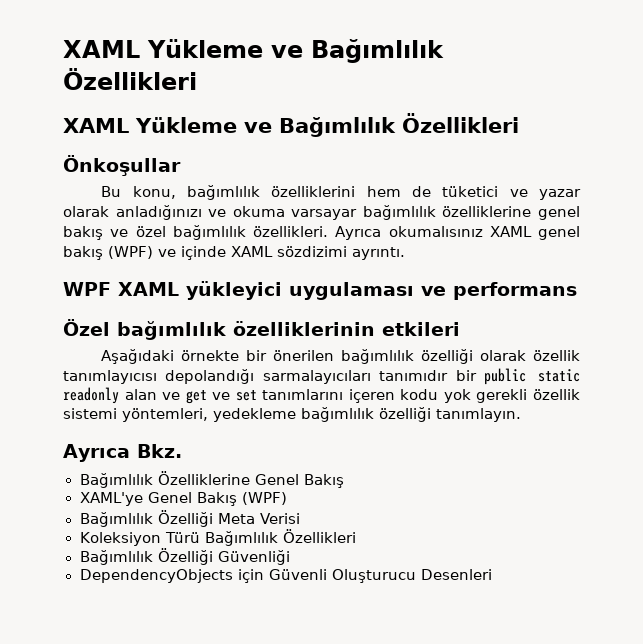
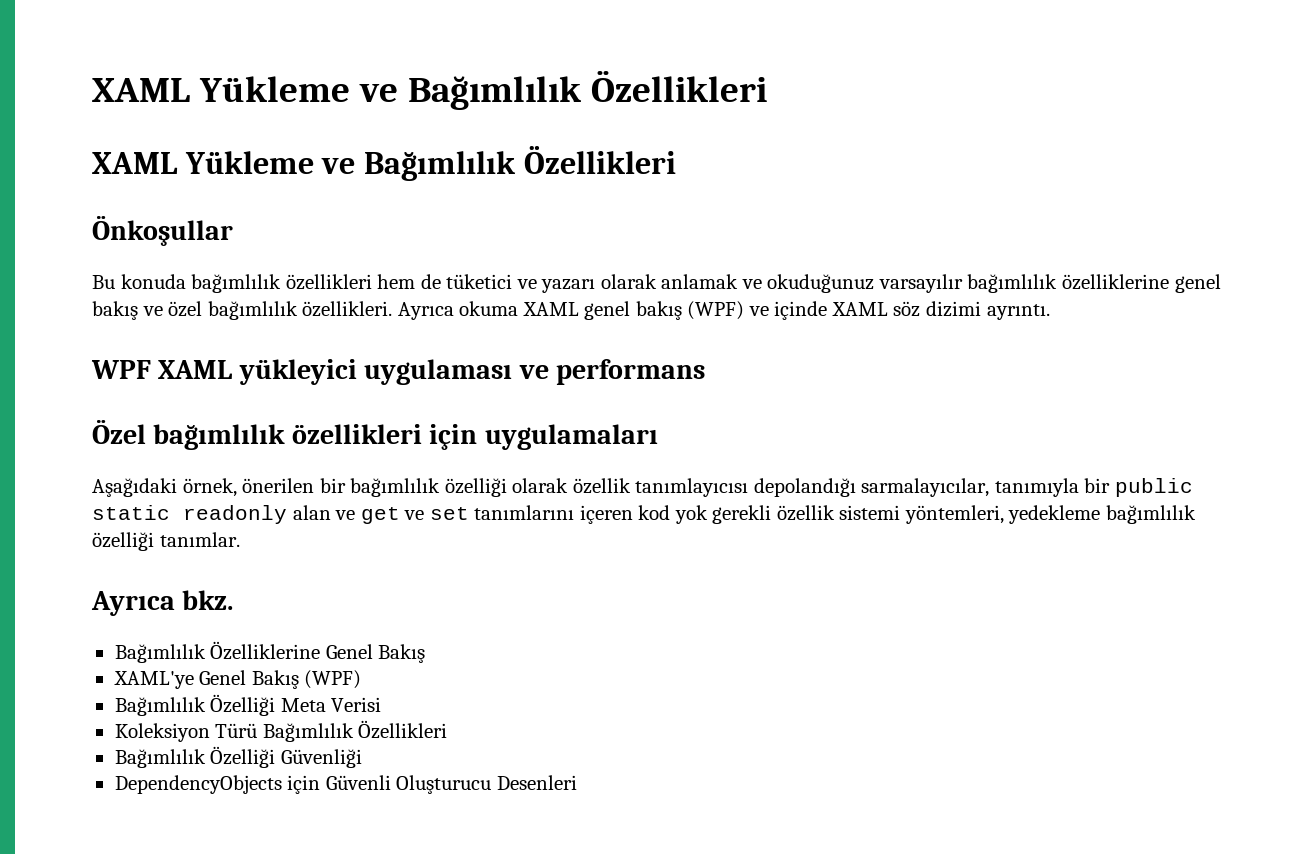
- Bu konu, bağımlılık özelliklerini hem de tüketici ve yazar olarak anladığınızı ve okuma varsayar bağımlılık özelliklerine genel bakış ve özel bağımlılık özellikleri.
+ Bu konuda bağımlılık özellikleri hem de tüketici ve yazarı olarak anlamak ve okuduğunuz varsayılır bağımlılık özelliklerine genel bakış ve özel bağımlılık özellikleri.
- Ayrıca okumalısınız XAML genel bakış (WPF) ve içinde XAML sözdizimi ayrıntı.
+ Ayrıca okuma XAML genel bakış (WPF) ve içinde XAML söz dizimi ayrıntı.
- Özel bağımlılık özelliklerinin etkileri
- Aşağıdaki örnekte bir önerilen bağımlılık özelliği olarak özellik tanımlayıcısı depolandığı sarmalayıcıları tanımıdır bir public static readonly alan ve get ve set tanımlarını içeren kodu yok gerekli özellik sistemi yöntemleri, yedekleme bağımlılık özelliği tanımlayın.
- Ayrıca Bkz.
+ Özel bağımlılık özellikleri için uygulamaları
+ Aşağıdaki örnek, önerilen bir bağımlılık özelliği olarak özellik tanımlayıcısı depolandığı sarmalayıcılar, tanımıyla bir public static readonly alan ve get ve set tanımlarını içeren kod yok gerekli özellik sistemi yöntemleri, yedekleme bağımlılık özelliği tanımlar.
+ Ayrıca bkz.

